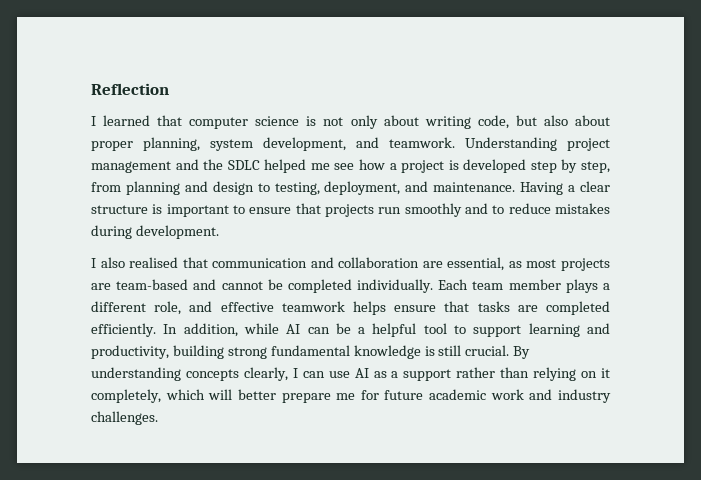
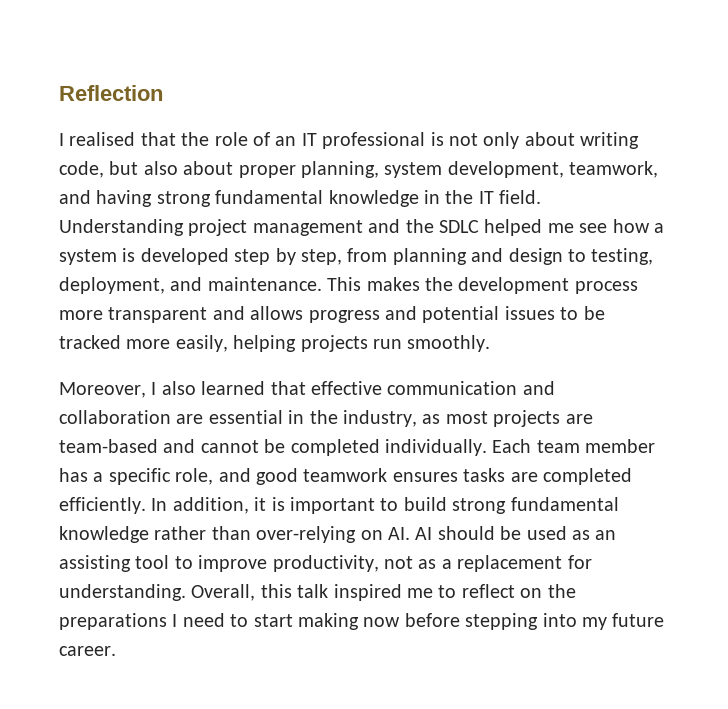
- I learned that computer science is not only about writing code, but also about proper planning, system development, and teamwork.
+ I realised that the role of an IT professional is not only about writing code, but also about proper planning, system development, teamwork, and having strong fundamental knowledge in the IT field.
- Understanding project management and the SDLC helped me see how a project is developed step by step, from planning and design to testing, deployment, and maintenance.
+ Understanding project management and the SDLC helped me see how a system is developed step by step, from planning and design to testing, deployment, and maintenance.
- Having a clear structure is important to ensure that projects run smoothly and to reduce mistakes during development.
- I also realised that communication and collaboration are essential, as most projects are team-based and cannot be completed individually.
+ This makes the development process more transparent and allows progress and potential issues to be tracked more easily, helping projects run smoothly.
+ Moreover, I also learned that effective communication and collaboration are essential in the industry, as most projects are team-based and cannot be completed individually.
- Each team member plays a different role, and effective teamwork helps ensure that tasks are completed efficiently.
+ Each team member has a specific role, and good teamwork ensures tasks are completed efficiently.
- In addition, while AI can be a helpful tool to support learning and productivity, building strong fundamental knowledge is still crucial. By understanding concepts clearly, I can use AI as a support rather than relying on it completely, which will better prepare me for future academic work and industry challenges.
+ In addition, it is important to build strong fundamental knowledge rather than over-relying on AI. AI should be used as an assisting tool to improve productivity, not as a replacement for understanding. Overall, this talk inspired me to reflect on the preparations I need to start making now before stepping into my future career.

